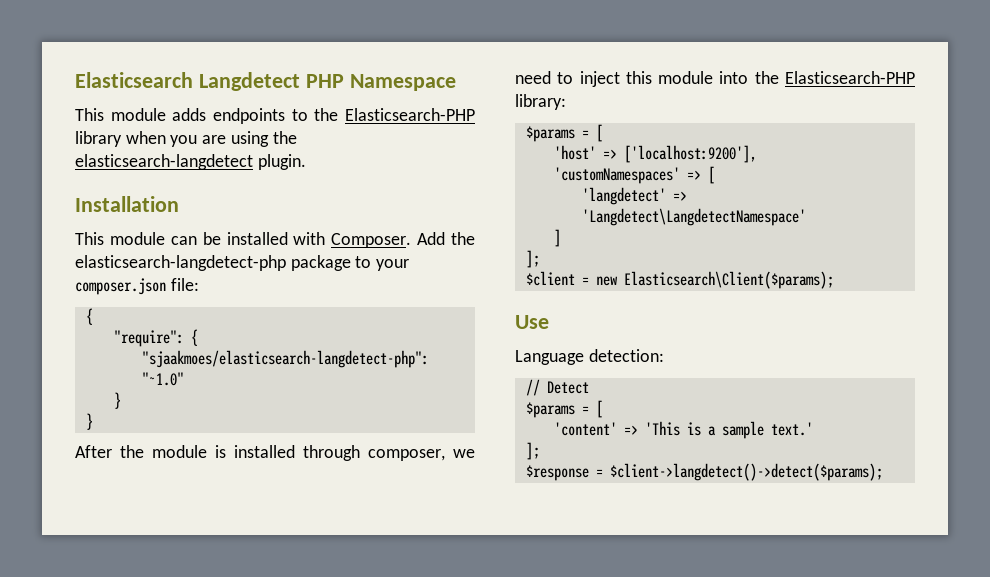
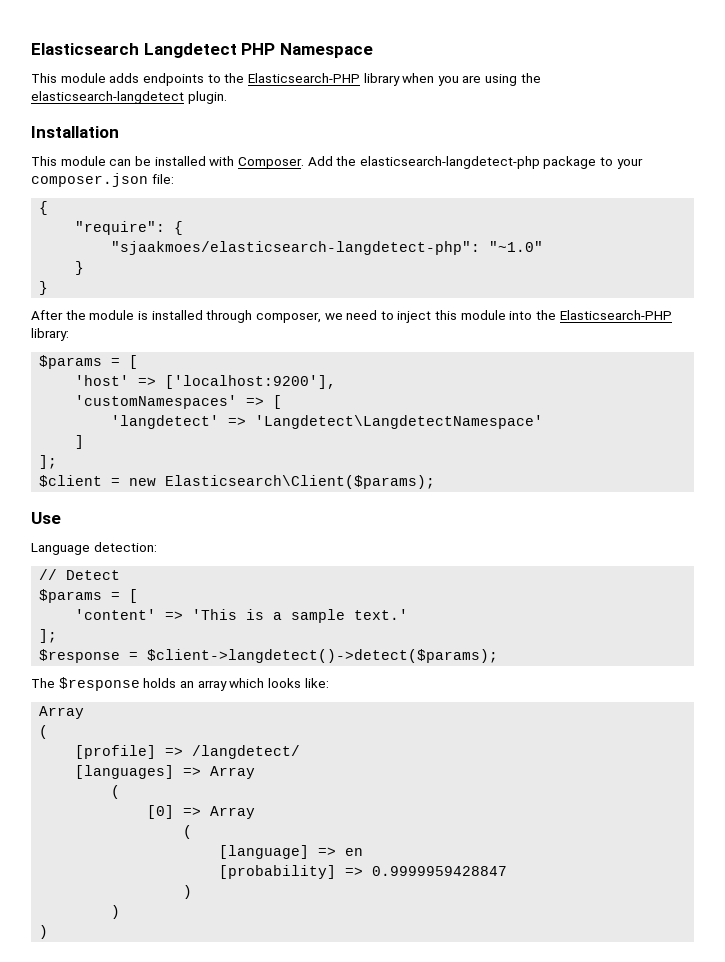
+ The $response holds an array which looks like:
+ Array
+ (
+ [profile] => /langdetect/
+ [languages] => Array
+ (
+ [0] => Array
+ (
+ [language] => en
+ [probability] => 0.9999959428847
+ )
+ )
+ )

